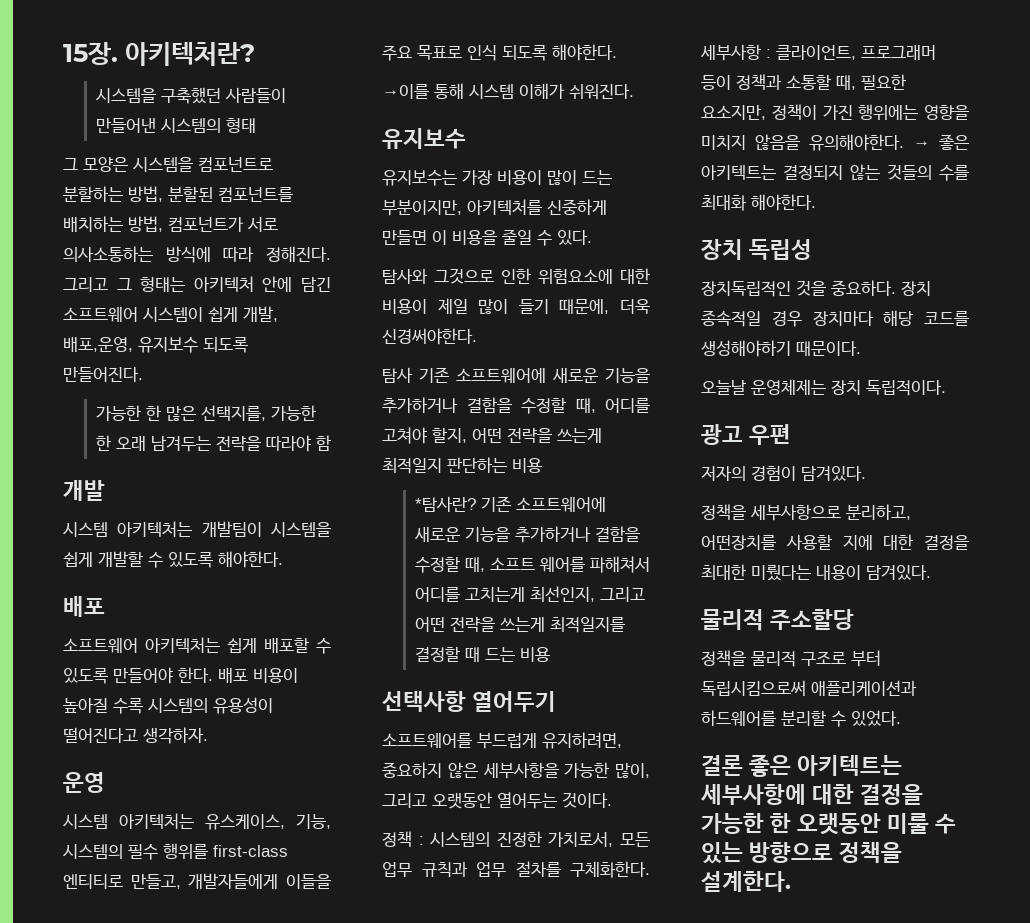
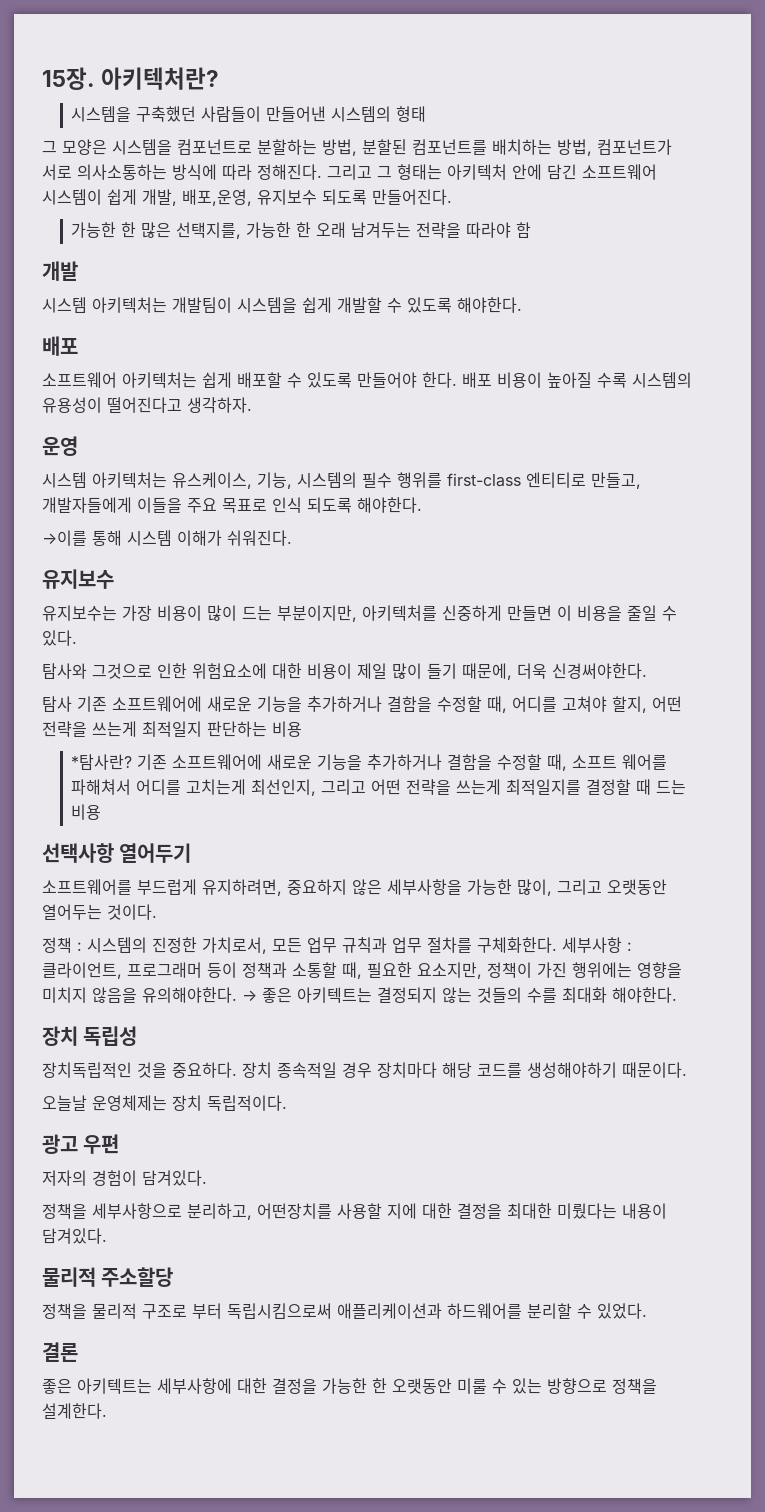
- 결론 좋은 아키텍트는 세부사항에 대한 결정을 가능한 한 오랫동안 미룰 수 있는 방향으로 정책을 설계한다.
+ 결론
+ 좋은 아키텍트는 세부사항에 대한 결정을 가능한 한 오랫동안 미룰 수 있는 방향으로 정책을 설계한다.

